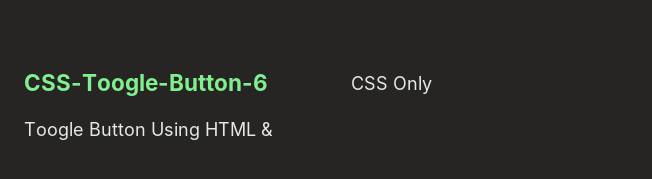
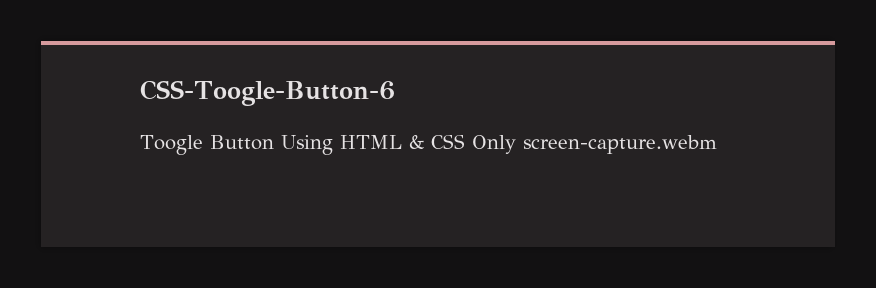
- Toogle Button Using HTML & CSS Only
+ Toogle Button Using HTML & CSS Only screen-capture.webm

